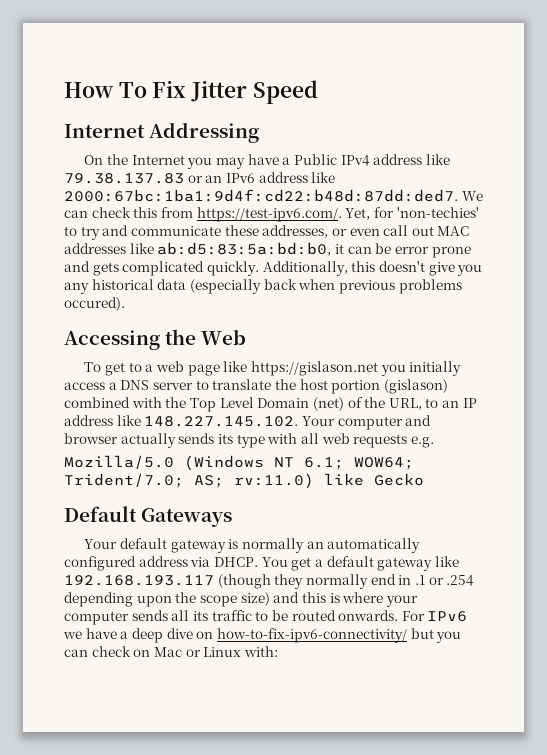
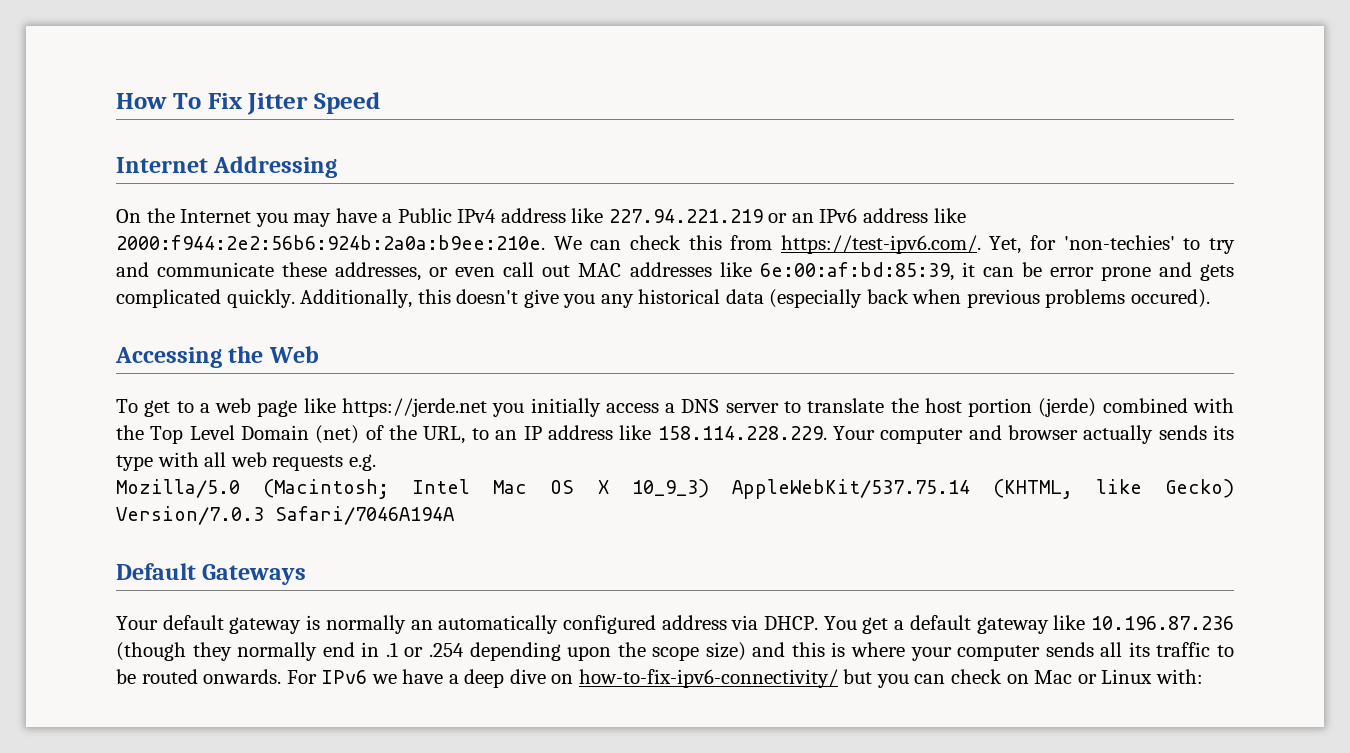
- On the Internet you may have a Public IPv4 address like 79.38.137.83 or an IPv6 address like 2000:67bc:1ba1:9d4f:cd22:b48d:87dd:ded7.
+ On the Internet you may have a Public IPv4 address like 227.94.221.219 or an IPv6 address like 2000:f944:2e2:56b6:924b:2a0a:b9ee:210e.
- We can check this from https://test-ipv6.com/. Yet, for 'non-techies' to try and communicate these addresses, or even call out MAC addresses like ab:d5:83:5a:bd:b0, it can be error prone and gets complicated quickly.
+ We can check this from https://test-ipv6.com/. Yet, for 'non-techies' to try and communicate these addresses, or even call out MAC addresses like 6e:00:af:bd:85:39, it can be error prone and gets complicated quickly.
- To get to a web page like https://gislason.net you initially access a DNS server to translate the host portion (gislason) combined with the Top Level Domain (net) of the URL, to an IP address like 148.227.145.102. Your computer and browser actually sends its type with all web requests e.g.
+ To get to a web page like https://jerde.net you initially access a DNS server to translate the host portion (jerde) combined with the Top Level Domain (net) of the URL, to an IP address like 158.114.228.229. Your computer and browser actually sends its type with all web requests e.g.
- Mozilla/5.0 (Windows NT 6.1; WOW64; Trident/7.0; AS; rv:11.0) like Gecko
+ Mozilla/5.0 (Macintosh; Intel Mac OS X 10_9_3) AppleWebKit/537.75.14 (KHTML, like Gecko) Version/7.0.3 Safari/7046A194A
- You get a default gateway like 192.168.193.117 (though they normally end in .1 or .254 depending upon the scope size) and this is where your computer sends all its traffic to be routed onwards.
+ You get a default gateway like 10.196.87.236 (though they normally end in .1 or .254 depending upon the scope size) and this is where your computer sends all its traffic to be routed onwards.

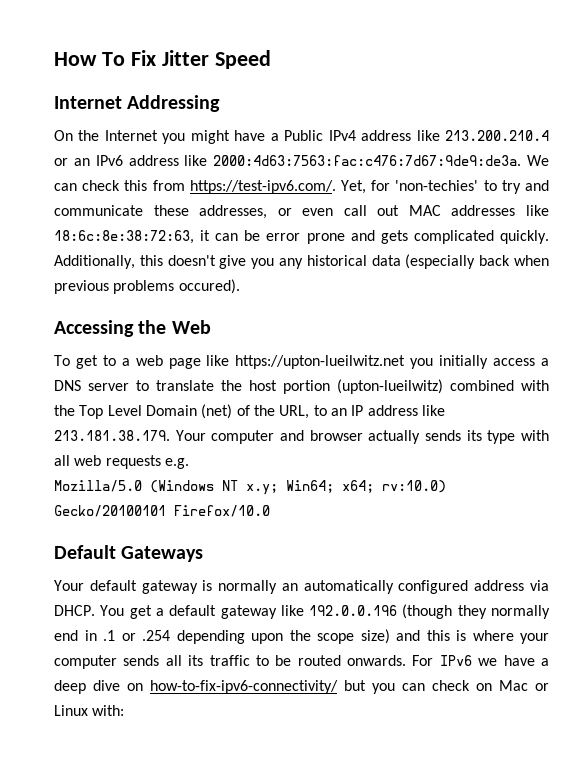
- On the Internet you may have a Public IPv4 address like 227.94.221.219 or an IPv6 address like 2000:f944:2e2:56b6:924b:2a0a:b9ee:210e.
+ On the Internet you might have a Public IPv4 address like 213.200.210.4 or an IPv6 address like 2000:4d63:7563:fac:c476:7d67:9de9:de3a.
- We can check this from https://test-ipv6.com/. Yet, for 'non-techies' to try and communicate these addresses, or even call out MAC addresses like 6e:00:af:bd:85:39, it can be error prone and gets complicated quickly.
+ We can check this from https://test-ipv6.com/. Yet, for 'non-techies' to try and communicate these addresses, or even call out MAC addresses like 18:6c:8e:38:72:63, it can be error prone and gets complicated quickly.
- To get to a web page like https://jerde.net you initially access a DNS server to translate the host portion (jerde) combined with the Top Level Domain (net) of the URL, to an IP address like 158.114.228.229. Your computer and browser actually sends its type with all web requests e.g.
+ To get to a web page like https://upton-lueilwitz.net you initially access a DNS server to translate the host portion (upton-lueilwitz) combined with the Top Level Domain (net) of the URL, to an IP address like 213.181.38.179. Your computer and browser actually sends its type with all web requests e.g.
- Mozilla/5.0 (Macintosh; Intel Mac OS X 10_9_3) AppleWebKit/537.75.14 (KHTML, like Gecko) Version/7.0.3 Safari/7046A194A
+ Mozilla/5.0 (Windows NT x.y; Win64; x64; rv:10.0) Gecko/20100101 Firefox/10.0
- You get a default gateway like 10.196.87.236 (though they normally end in .1 or .254 depending upon the scope size) and this is where your computer sends all its traffic to be routed onwards.
+ You get a default gateway like 192.0.0.196 (though they normally end in .1 or .254 depending upon the scope size) and this is where your computer sends all its traffic to be routed onwards.

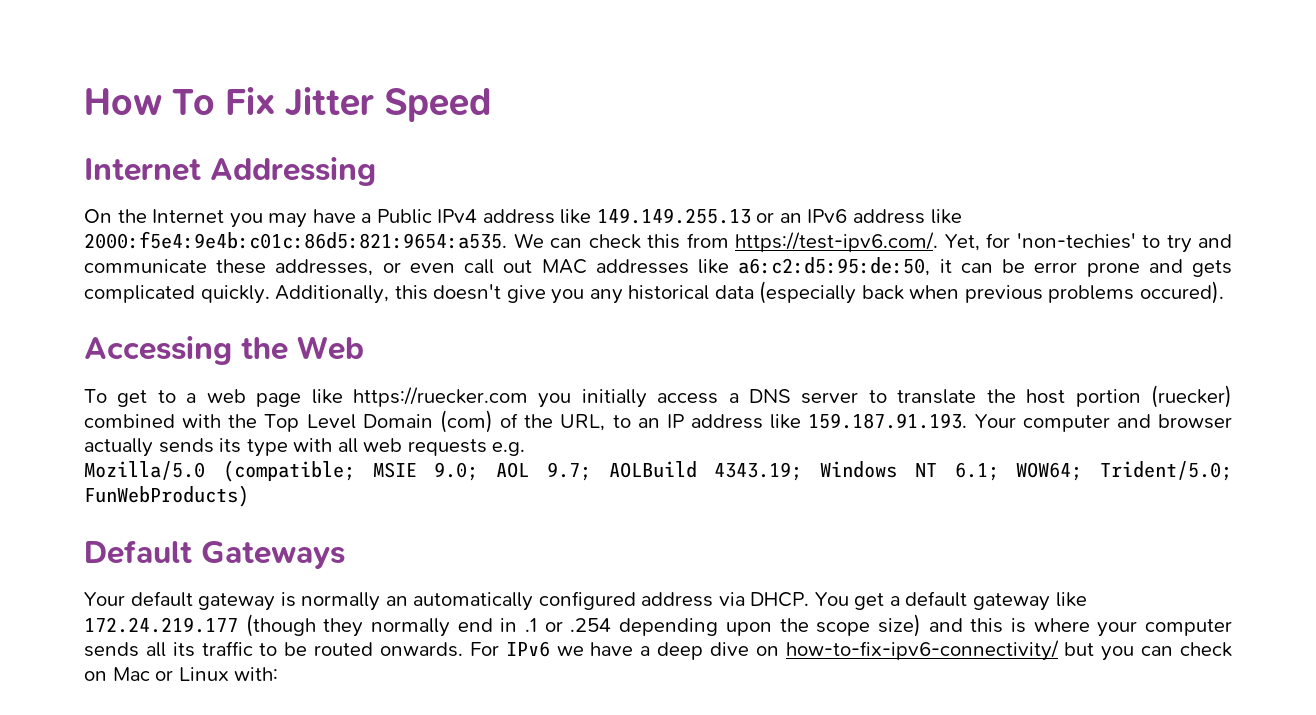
- On the Internet you might have a Public IPv4 address like 213.200.210.4 or an IPv6 address like 2000:4d63:7563:fac:c476:7d67:9de9:de3a.
+ On the Internet you may have a Public IPv4 address like 149.149.255.13 or an IPv6 address like 2000:f5e4:9e4b:c01c:86d5:821:9654:a535.
- We can check this from https://test-ipv6.com/. Yet, for 'non-techies' to try and communicate these addresses, or even call out MAC addresses like 18:6c:8e:38:72:63, it can be error prone and gets complicated quickly.
+ We can check this from https://test-ipv6.com/. Yet, for 'non-techies' to try and communicate these addresses, or even call out MAC addresses like a6:c2:d5:95:de:50, it can be error prone and gets complicated quickly.
- To get to a web page like https://upton-lueilwitz.net you initially access a DNS server to translate the host portion (upton-lueilwitz) combined with the Top Level Domain (net) of the URL, to an IP address like 213.181.38.179. Your computer and browser actually sends its type with all web requests e.g.
+ To get to a web page like https://ruecker.com you initially access a DNS server to translate the host portion (ruecker) combined with the Top Level Domain (com) of the URL, to an IP address like 159.187.91.193. Your computer and browser actually sends its type with all web requests e.g.
- Mozilla/5.0 (Windows NT x.y; Win64; x64; rv:10.0) Gecko/20100101 Firefox/10.0
+ Mozilla/5.0 (compatible; MSIE 9.0; AOL 9.7; AOLBuild 4343.19; Windows NT 6.1; WOW64; Trident/5.0; FunWebProducts)
- You get a default gateway like 192.0.0.196 (though they normally end in .1 or .254 depending upon the scope size) and this is where your computer sends all its traffic to be routed onwards.
+ You get a default gateway like 172.24.219.177 (though they normally end in .1 or .254 depending upon the scope size) and this is where your computer sends all its traffic to be routed onwards.

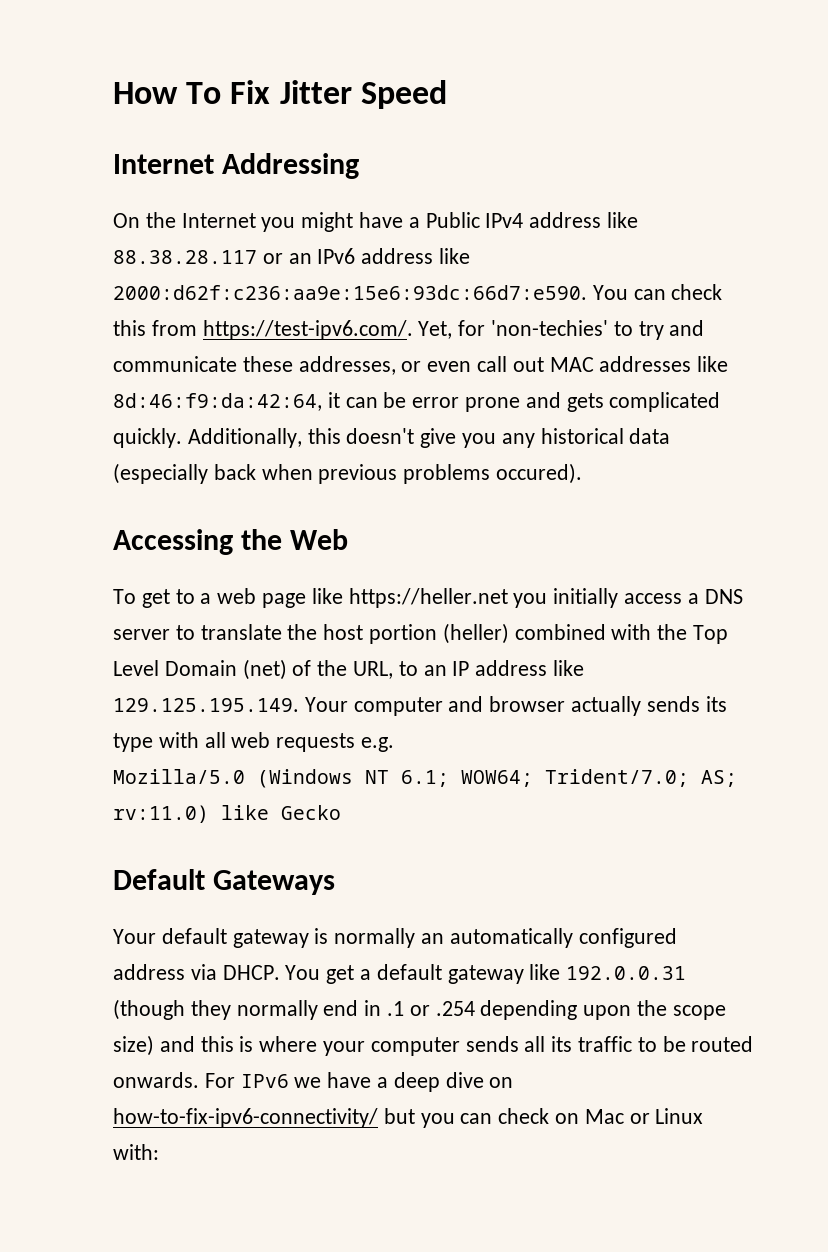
- On the Internet you may have a Public IPv4 address like 149.149.255.13 or an IPv6 address like 2000:f5e4:9e4b:c01c:86d5:821:9654:a535. We can check this from https://test-ipv6.com/. Yet, for 'non-techies' to try and communicate these addresses, or even call out MAC addresses like a6:c2:d5:95:de:50, it can be error prone and gets complicated quickly.
+ On the Internet you might have a Public IPv4 address like 88.38.28.117 or an IPv6 address like 2000:d62f:c236:aa9e:15e6:93dc:66d7:e590. You can check this from https://test-ipv6.com/. Yet, for 'non-techies' to try and communicate these addresses, or even call out MAC addresses like 8d:46:f9:da:42:64, it can be error prone and gets complicated quickly.
- To get to a web page like https://ruecker.com you initially access a DNS server to translate the host portion (ruecker) combined with the Top Level Domain (com) of the URL, to an IP address like 159.187.91.193. Your computer and browser actually sends its type with all web requests e.g.
+ To get to a web page like https://heller.net you initially access a DNS server to translate the host portion (heller) combined with the Top Level Domain (net) of the URL, to an IP address like 129.125.195.149. Your computer and browser actually sends its type with all web requests e.g.
- Mozilla/5.0 (compatible; MSIE 9.0; AOL 9.7; AOLBuild 4343.19; Windows NT 6.1; WOW64; Trident/5.0; FunWebProducts)
+ Mozilla/5.0 (Windows NT 6.1; WOW64; Trident/7.0; AS; rv:11.0) like Gecko
- You get a default gateway like 172.24.219.177 (though they normally end in .1 or .254 depending upon the scope size) and this is where your computer sends all its traffic to be routed onwards.
+ You get a default gateway like 192.0.0.31 (though they normally end in .1 or .254 depending upon the scope size) and this is where your computer sends all its traffic to be routed onwards.

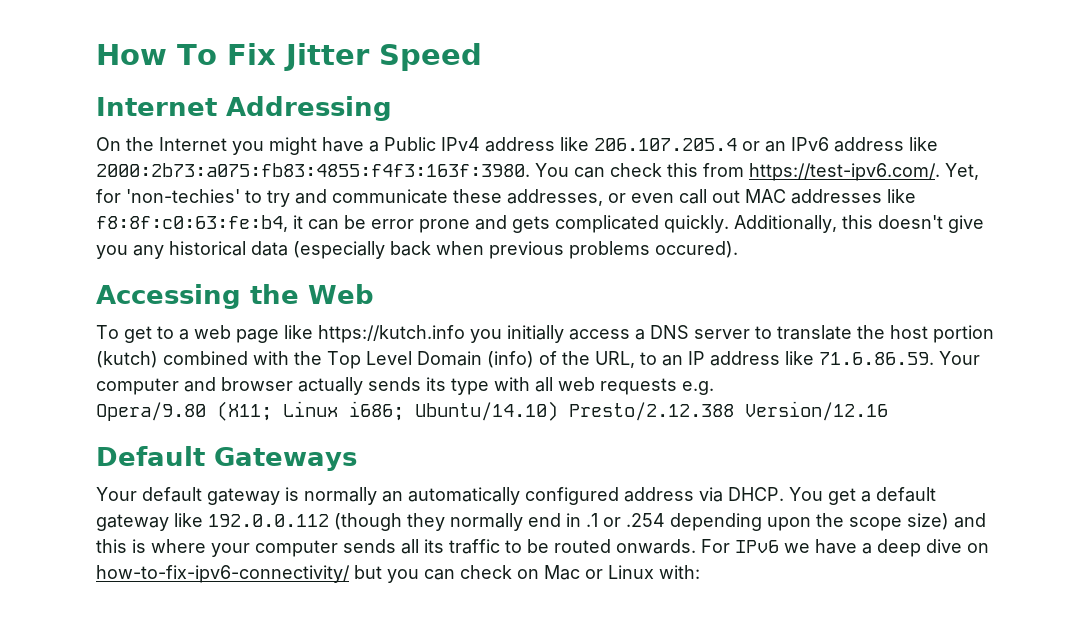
- On the Internet you might have a Public IPv4 address like 88.38.28.117 or an IPv6 address like 2000:d62f:c236:aa9e:15e6:93dc:66d7:e590.
+ On the Internet you might have a Public IPv4 address like 206.107.205.4 or an IPv6 address like 2000:2b73:a075:fb83:4855:f4f3:163f:3980.
- You can check this from https://test-ipv6.com/. Yet, for 'non-techies' to try and communicate these addresses, or even call out MAC addresses like 8d:46:f9:da:42:64, it can be error prone and gets complicated quickly.
+ You can check this from https://test-ipv6.com/. Yet, for 'non-techies' to try and communicate these addresses, or even call out MAC addresses like f8:8f:c0:63:fe:b4, it can be error prone and gets complicated quickly.
- To get to a web page like https://heller.net you initially access a DNS server to translate the host portion (heller) combined with the Top Level Domain (net) of the URL, to an IP address like 129.125.195.149. Your computer and browser actually sends its type with all web requests e.g.
+ To get to a web page like https://kutch.info you initially access a DNS server to translate the host portion (kutch) combined with the Top Level Domain (info) of the URL, to an IP address like 71.6.86.59. Your computer and browser actually sends its type with all web requests e.g.
- Mozilla/5.0 (Windows NT 6.1; WOW64; Trident/7.0; AS; rv:11.0) like Gecko
+ Opera/9.80 (X11; Linux i686; Ubuntu/14.10) Presto/2.12.388 Version/12.16
- You get a default gateway like 192.0.0.31 (though they normally end in .1 or .254 depending upon the scope size) and this is where your computer sends all its traffic to be routed onwards.
+ You get a default gateway like 192.0.0.112 (though they normally end in .1 or .254 depending upon the scope size) and this is where your computer sends all its traffic to be routed onwards.

